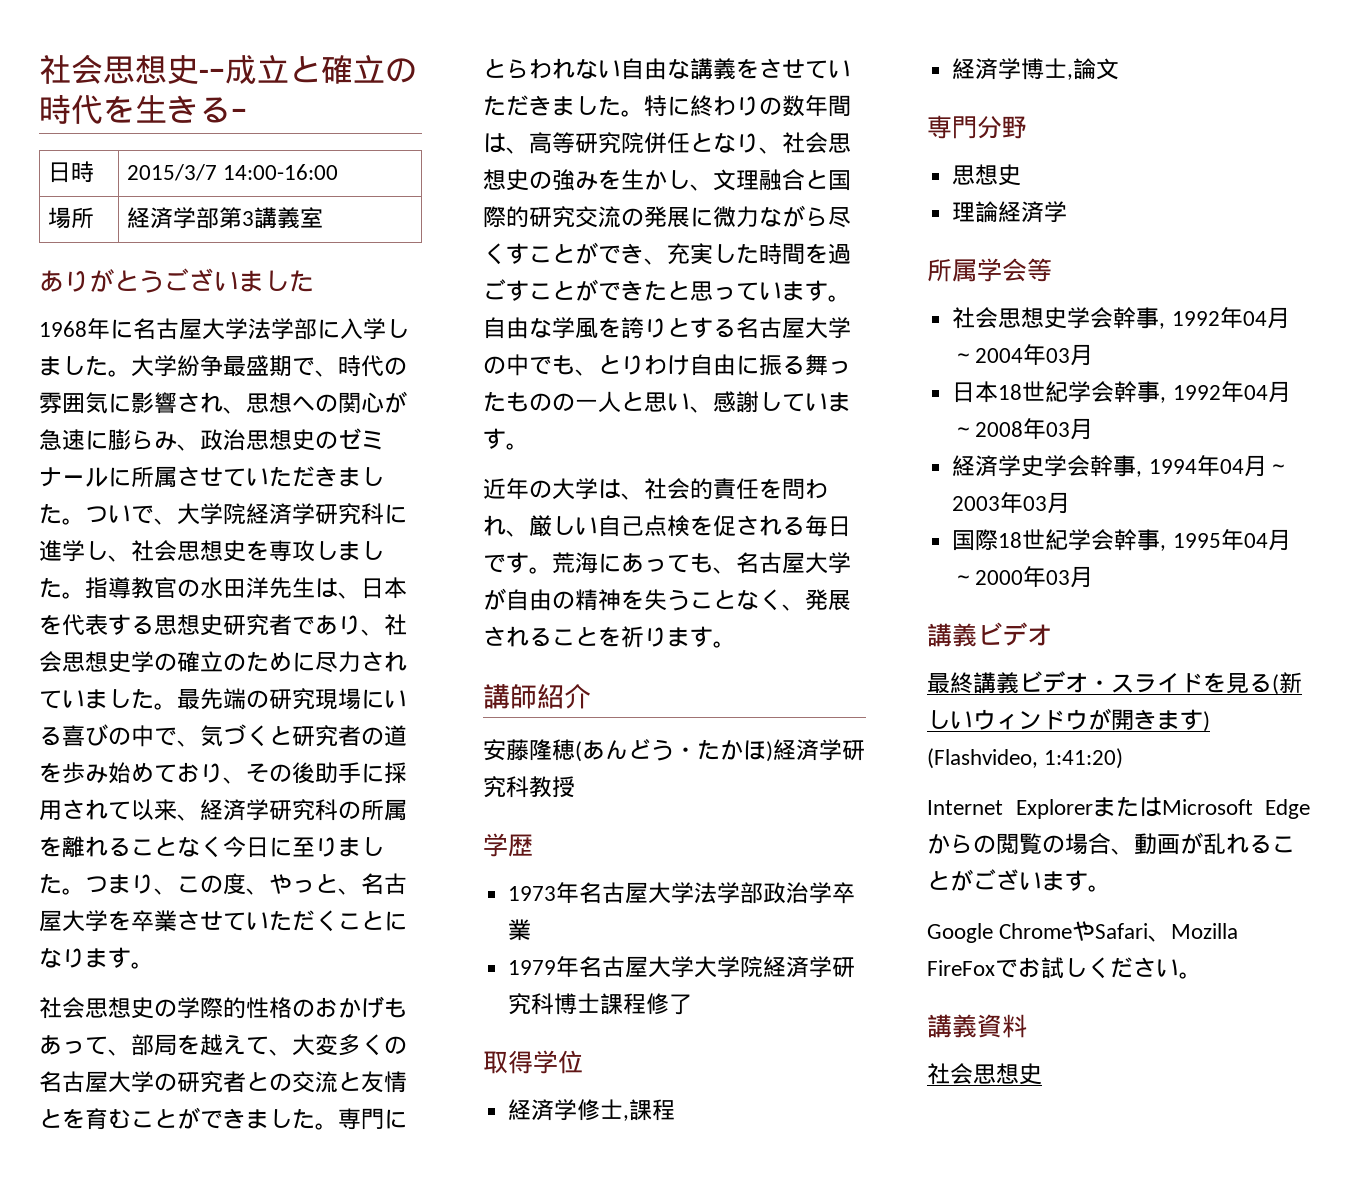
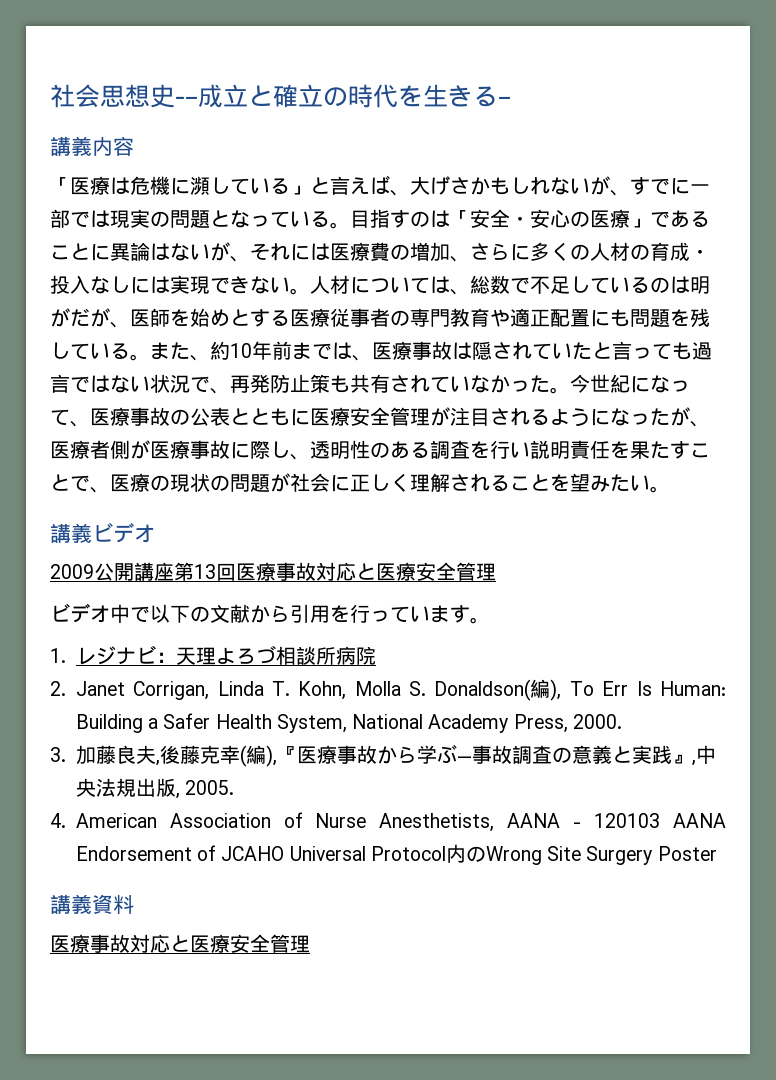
- 日時 | 2015/3/7 14:00-16:00
- 場所 | 経済学部第3講義室
- ありがとうございました
- 1968年に名古屋大学法学部に入学しました。大学紛争最盛期で、時代の雰囲気に影響され、思想への関心が急速に膨らみ、政治思想史のゼミナールに所属させていただきました。ついで、大学院経済学研究科に進学し、社会思想史を専攻しました。指導教官の水田洋先生は、日本を代表する思想史研究者であり、社会思想史学の確立のために尽力されていました。最先端の研究現場にいる喜びの中で、気づくと研究者の道を歩み始めており、その後助手に採用されて以来、経済学研究科の所属を離れることなく今日に至りました。つまり、この度、やっと、名古屋大学を卒業させていただくことになります。
- 社会思想史の学際的性格のおかげもあって、部局を越えて、大変多くの名古屋大学の研究者との交流と友情とを育むことができました。専門にとらわれない自由な講義をさせていただきました。特に終わりの数年間は、高等研究院併任となり、社会思想史の強みを生かし、文理融合と国際的研究交流の発展に微力ながら尽くすことができ、充実した時間を過ごすことができたと思っています。自由な学風を誇りとする名古屋大学の中でも、とりわけ自由に振る舞ったものの一人と思い、感謝しています。
- 近年の大学は、社会的責任を問われ、厳しい自己点検を促される毎日です。荒海にあっても、名古屋大学が自由の精神を失うことなく、発展されることを祈ります。
- 講師紹介
- 安藤隆穂(あんどう・たかほ)経済学研究科教授
- 学歴
- 1973年名古屋大学法学部政治学卒業
- 1979年名古屋大学大学院経済学研究科博士課程修了
- 取得学位
- 経済学修士,課程
- 経済学博士,論文
- 専門分野
- 思想史
- 理論経済学
- 所属学会等
- 社会思想史学会幹事, 1992年04月～2004年03月
- 日本18世紀学会幹事, 1992年04月～2008年03月
- 経済学史学会幹事, 1994年04月～2003年03月
- 国際18世紀学会幹事, 1995年04月～2000年03月
+ 講義内容
+ 「医療は危機に瀕している」と言えば、大げさかもしれないが、すでに一部では現実の問題となっている。目指すのは「安全・安心の医療」であることに異論はないが、それには医療費の増加、さらに多くの人材の育成・投入なしには実現できない。人材については、総数で不足しているのは明がだが、医師を始めとする医療従事者の専門教育や適正配置にも問題を残している。また、約10年前までは、医療事故は隠されていたと言っても過言ではない状況で、再発防止策も共有されていなかった。今世紀になって、医療事故の公表とともに医療安全管理が注目されるようになったが、医療者側が医療事故に際し、透明性のある調査を行い説明責任を果たすことで、医療の現状の問題が社会に正しく理解されることを望みたい。
  講義ビデオ
- 最終講義ビデオ・スライドを見る(新しいウィンドウが開きます) (Flashvideo, 1:41:20)
- Internet ExplorerまたはMicrosoft Edgeからの閲覧の場合、動画が乱れることがございます。
- Google ChromeやSafari、Mozilla FireFoxでお試しください。
+ 2009公開講座第13回医療事故対応と医療安全管理
+ ビデオ中で以下の文献から引用を行っています。
+ 1.レジナビ：天理よろづ相談所病院
+ 2. Janet Corrigan, Linda T. Kohn, Molla S. Donaldson(編), To Err Is Human: Building a Safer Health System, National Academy Press, 2000.
+ 3.加藤良夫,後藤克幸(編),『医療事故から学ぶ—事故調査の意義と実践』,中央法規出版, 2005.
+ 4. American Association of Nurse Anesthetists, AANA - 120103 AANA Endorsement of JCAHO Universal Protocol内のWrong Site Surgery Poster
  講義資料
- 社会思想史
+ 医療事故対応と医療安全管理

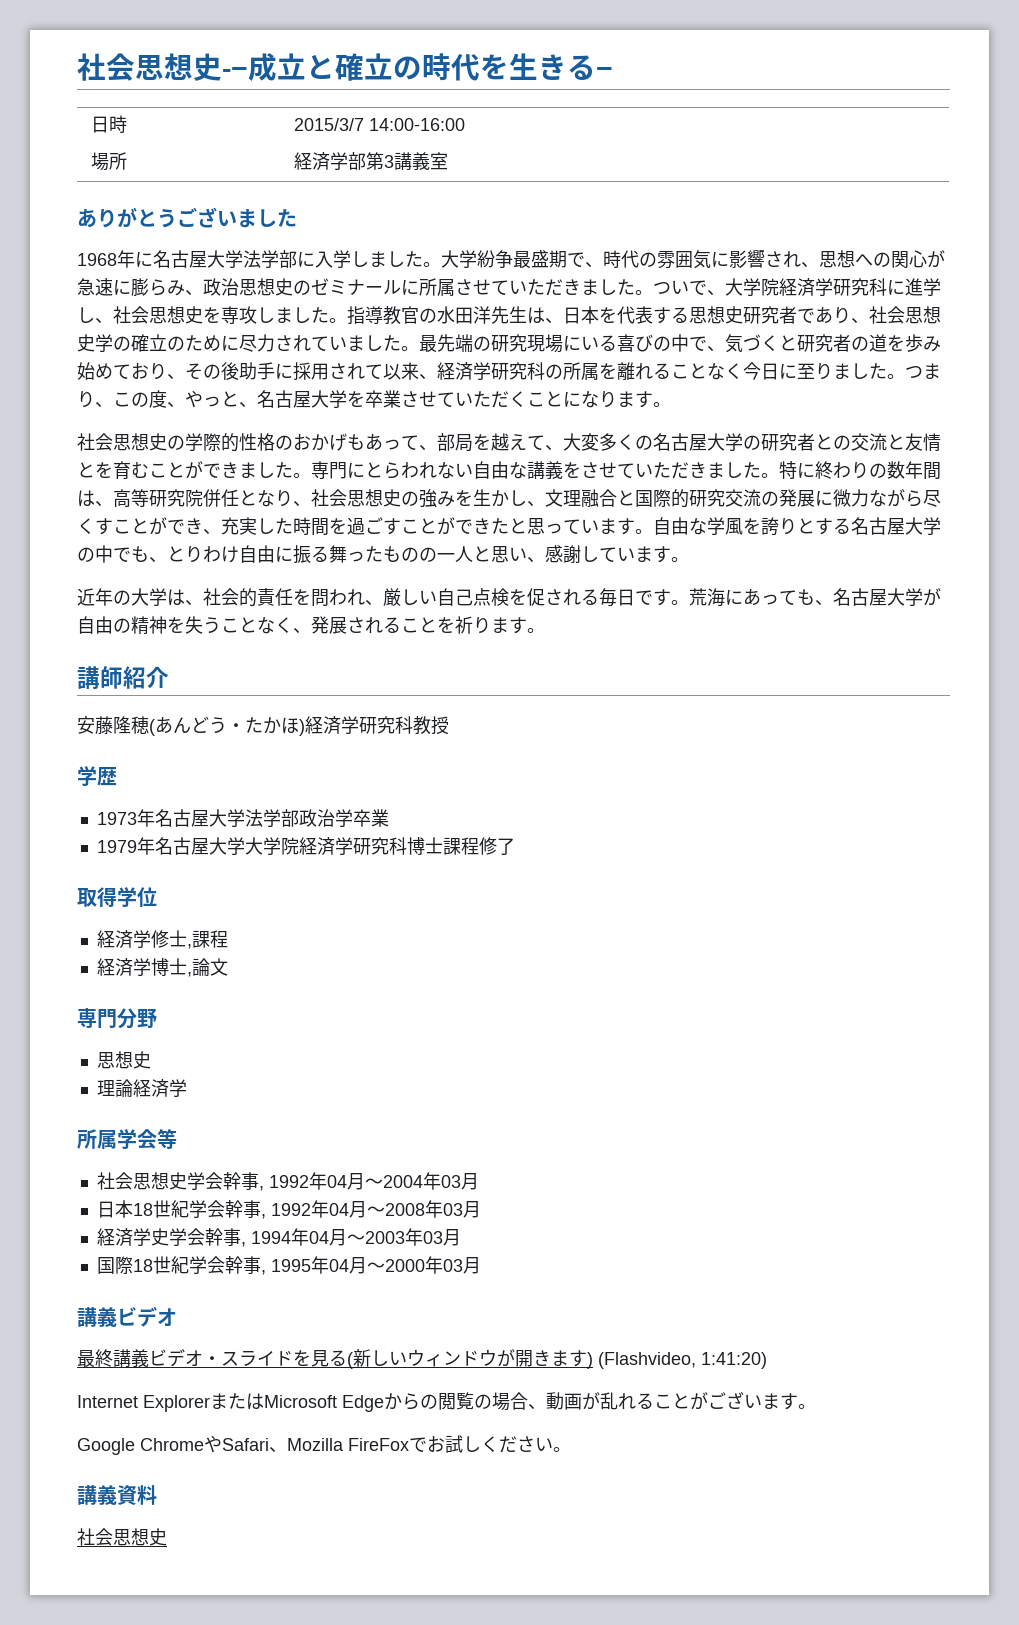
- 講義内容
- 「医療は危機に瀕している」と言えば、大げさかもしれないが、すでに一部では現実の問題となっている。目指すのは「安全・安心の医療」であることに異論はないが、それには医療費の増加、さらに多くの人材の育成・投入なしには実現できない。人材については、総数で不足しているのは明がだが、医師を始めとする医療従事者の専門教育や適正配置にも問題を残している。また、約10年前までは、医療事故は隠されていたと言っても過言ではない状況で、再発防止策も共有されていなかった。今世紀になって、医療事故の公表とともに医療安全管理が注目されるようになったが、医療者側が医療事故に際し、透明性のある調査を行い説明責任を果たすことで、医療の現状の問題が社会に正しく理解されることを望みたい。
+ 日時 | 2015/3/7 14:00-16:00
+ 場所 | 経済学部第3講義室
+ ありがとうございました
+ 1968年に名古屋大学法学部に入学しました。大学紛争最盛期で、時代の雰囲気に影響され、思想への関心が急速に膨らみ、政治思想史のゼミナールに所属させていただきました。ついで、大学院経済学研究科に進学し、社会思想史を専攻しました。指導教官の水田洋先生は、日本を代表する思想史研究者であり、社会思想史学の確立のために尽力されていました。最先端の研究現場にいる喜びの中で、気づくと研究者の道を歩み始めており、その後助手に採用されて以来、経済学研究科の所属を離れることなく今日に至りました。つまり、この度、やっと、名古屋大学を卒業させていただくことになります。
+ 社会思想史の学際的性格のおかげもあって、部局を越えて、大変多くの名古屋大学の研究者との交流と友情とを育むことができました。専門にとらわれない自由な講義をさせていただきました。特に終わりの数年間は、高等研究院併任となり、社会思想史の強みを生かし、文理融合と国際的研究交流の発展に微力ながら尽くすことができ、充実した時間を過ごすことができたと思っています。自由な学風を誇りとする名古屋大学の中でも、とりわけ自由に振る舞ったものの一人と思い、感謝しています。
+ 近年の大学は、社会的責任を問われ、厳しい自己点検を促される毎日です。荒海にあっても、名古屋大学が自由の精神を失うことなく、発展されることを祈ります。
+ 講師紹介
+ 安藤隆穂(あんどう・たかほ)経済学研究科教授
+ 学歴
+ 1973年名古屋大学法学部政治学卒業
+ 1979年名古屋大学大学院経済学研究科博士課程修了
+ 取得学位
+ 経済学修士,課程
+ 経済学博士,論文
+ 専門分野
+ 思想史
+ 理論経済学
+ 所属学会等
+ 社会思想史学会幹事, 1992年04月～2004年03月
+ 日本18世紀学会幹事, 1992年04月～2008年03月
+ 経済学史学会幹事, 1994年04月～2003年03月
+ 国際18世紀学会幹事, 1995年04月～2000年03月
  講義ビデオ
- 2009公開講座第13回医療事故対応と医療安全管理
- ビデオ中で以下の文献から引用を行っています。
- 1.レジナビ：天理よろづ相談所病院
- 2. Janet Corrigan, Linda T. Kohn, Molla S. Donaldson(編), To Err Is Human: Building a Safer Health System, National Academy Press, 2000.
- 3.加藤良夫,後藤克幸(編),『医療事故から学ぶ—事故調査の意義と実践』,中央法規出版, 2005.
- 4. American Association of Nurse Anesthetists, AANA - 120103 AANA Endorsement of JCAHO Universal Protocol内のWrong Site Surgery Poster
+ 最終講義ビデオ・スライドを見る(新しいウィンドウが開きます) (Flashvideo, 1:41:20)
+ Internet ExplorerまたはMicrosoft Edgeからの閲覧の場合、動画が乱れることがございます。
+ Google ChromeやSafari、Mozilla FireFoxでお試しください。
  講義資料
- 医療事故対応と医療安全管理
+ 社会思想史

